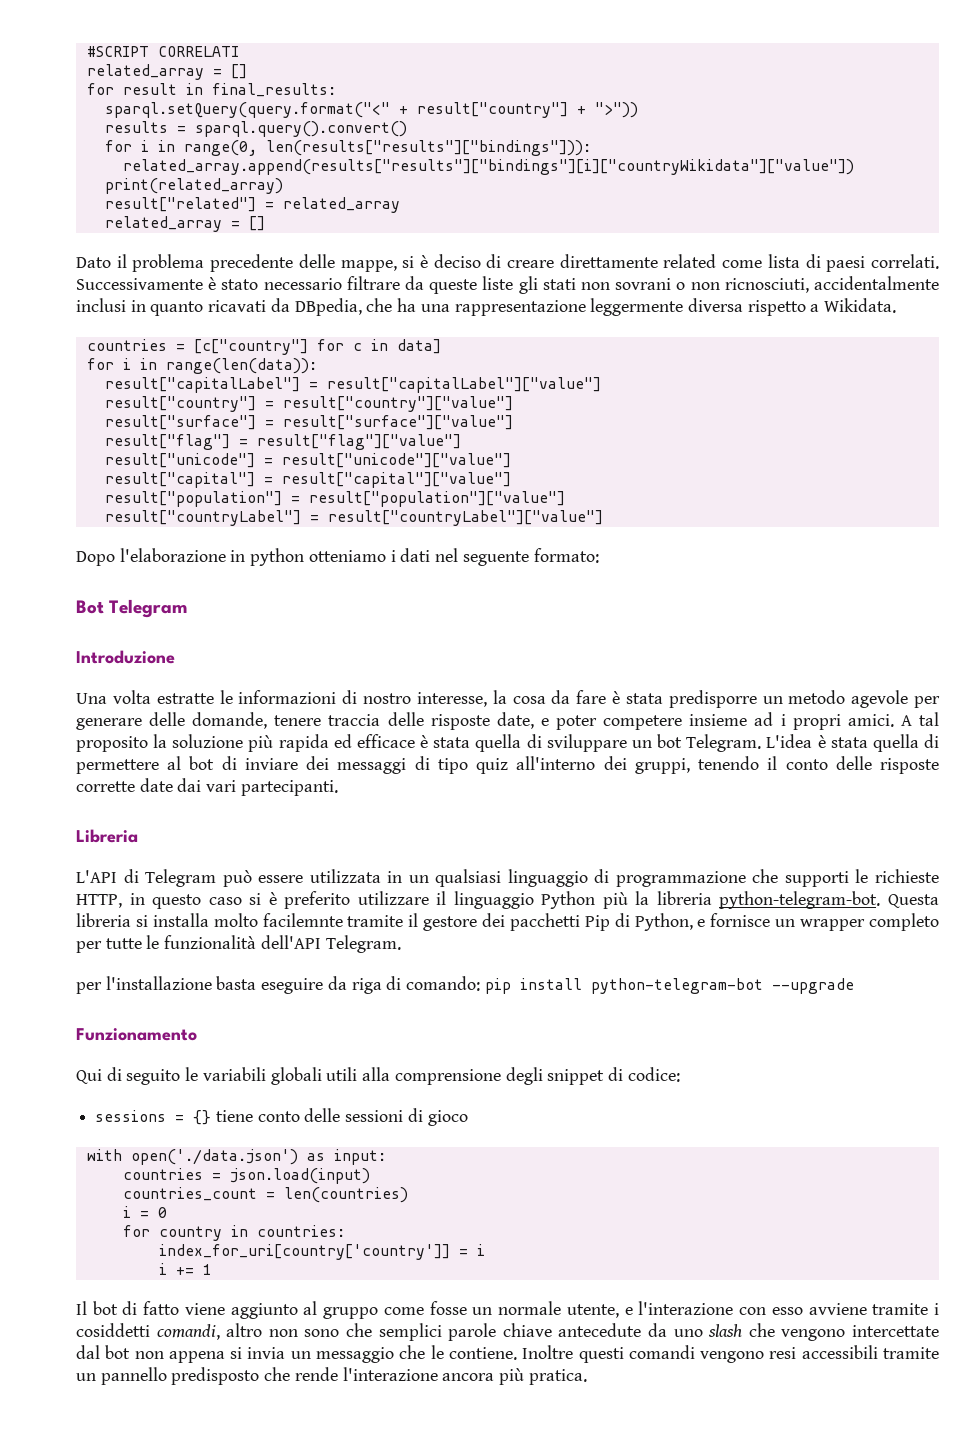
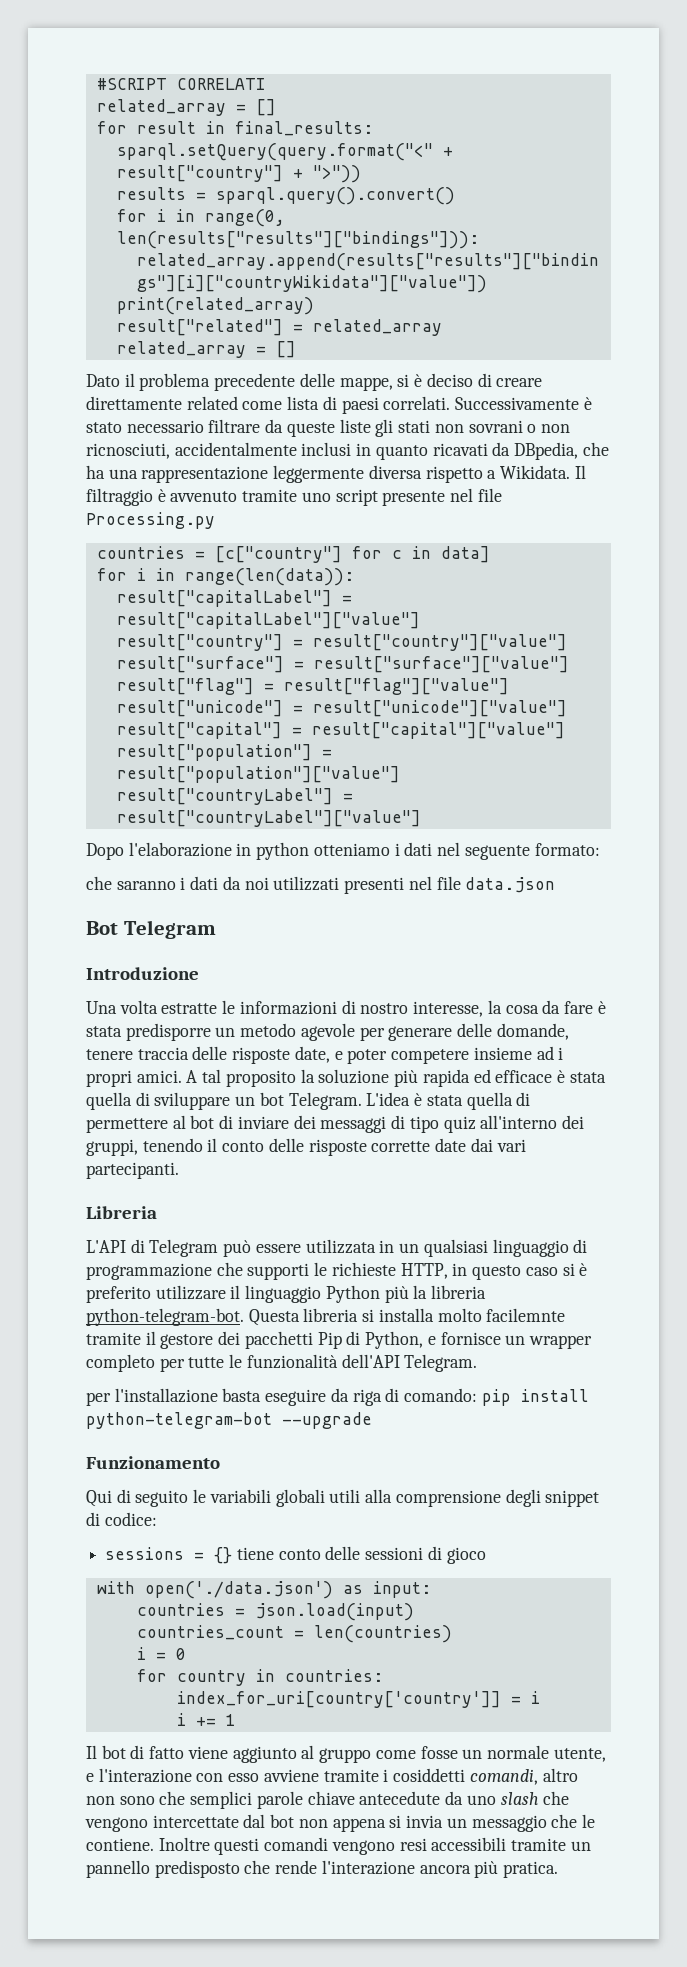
+ Il filtraggio è avvenuto tramite uno script presente nel file Processing.py
+ che saranno i dati da noi utilizzati presenti nel file data.json

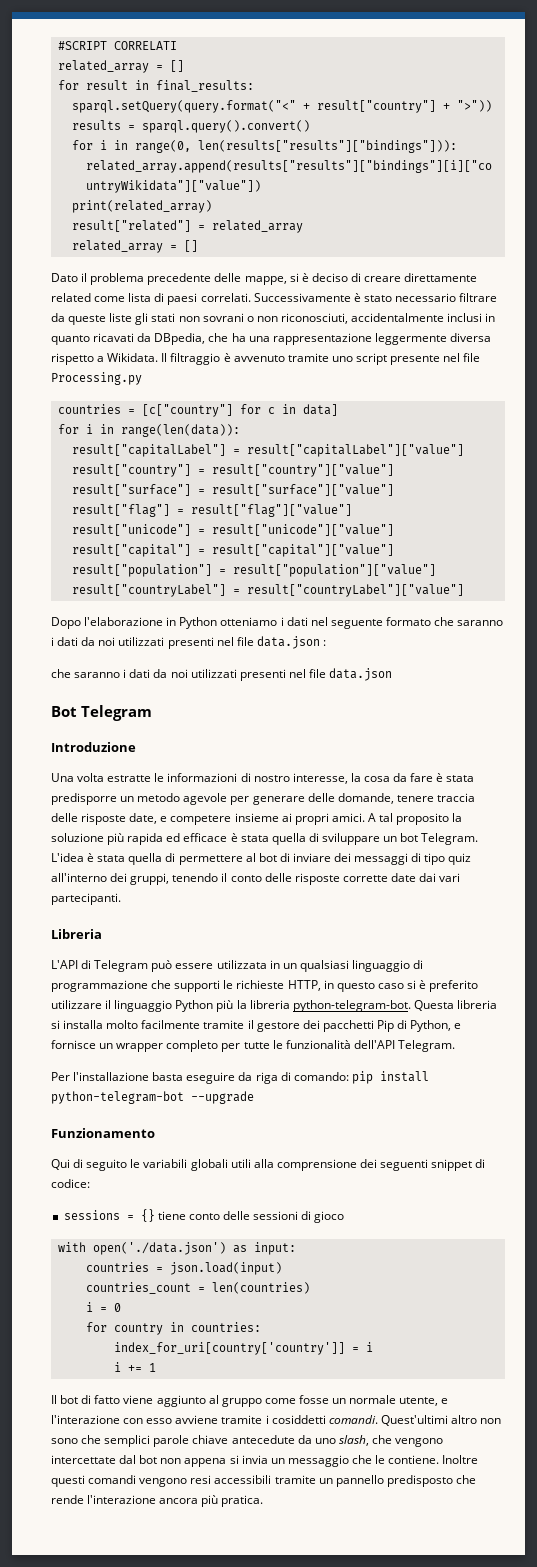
- Successivamente è stato necessario filtrare da queste liste gli stati non sovrani o non ricnosciuti, accidentalmente inclusi in quanto ricavati da DBpedia, che ha una rappresentazione leggermente diversa rispetto a Wikidata.
+ Successivamente è stato necessario filtrare da queste liste gli stati non sovrani o non riconosciuti, accidentalmente inclusi in quanto ricavati da DBpedia, che ha una rappresentazione leggermente diversa rispetto a Wikidata.
- Dopo l'elaborazione in python otteniamo i dati nel seguente formato:
+ Dopo l'elaborazione in Python otteniamo i dati nel seguente formato che saranno i dati da noi utilizzati presenti nel file data.json :
- Una volta estratte le informazioni di nostro interesse, la cosa da fare è stata predisporre un metodo agevole per generare delle domande, tenere traccia delle risposte date, e poter competere insieme ad i propri amici.
+ Una volta estratte le informazioni di nostro interesse, la cosa da fare è stata predisporre un metodo agevole per generare delle domande, tenere traccia delle risposte date, e competere insieme ai propri amici.
- Questa libreria si installa molto facilemnte tramite il gestore dei pacchetti Pip di Python, e fornisce un wrapper completo per tutte le funzionalità dell'API Telegram.
+ Questa libreria si installa molto facilmente tramite il gestore dei pacchetti Pip di Python, e fornisce un wrapper completo per tutte le funzionalità dell'API Telegram.
- per l'installazione basta eseguire da riga di comando: pip install python-telegram-bot --upgrade
+ Per l'installazione basta eseguire da riga di comando: pip install python-telegram-bot --upgrade
- Qui di seguito le variabili globali utili alla comprensione degli snippet di codice:
+ Qui di seguito le variabili globali utili alla comprensione dei seguenti snippet di codice:
- Il bot di fatto viene aggiunto al gruppo come fosse un normale utente, e l'interazione con esso avviene tramite i cosiddetti comandi, altro non sono che semplici parole chiave antecedute da uno slash che vengono intercettate dal bot non appena si invia un messaggio che le contiene.
+ Il bot di fatto viene aggiunto al gruppo come fosse un normale utente, e l'interazione con esso avviene tramite i cosiddetti comandi. Quest'ultimi altro non sono che semplici parole chiave antecedute da uno slash, che vengono intercettate dal bot non appena si invia un messaggio che le contiene.

